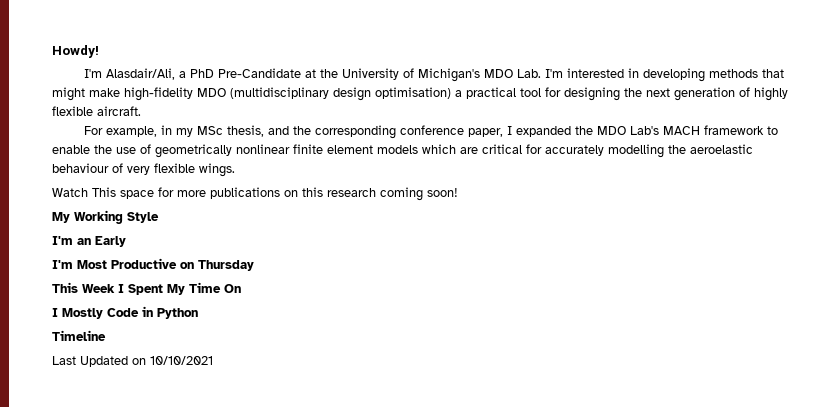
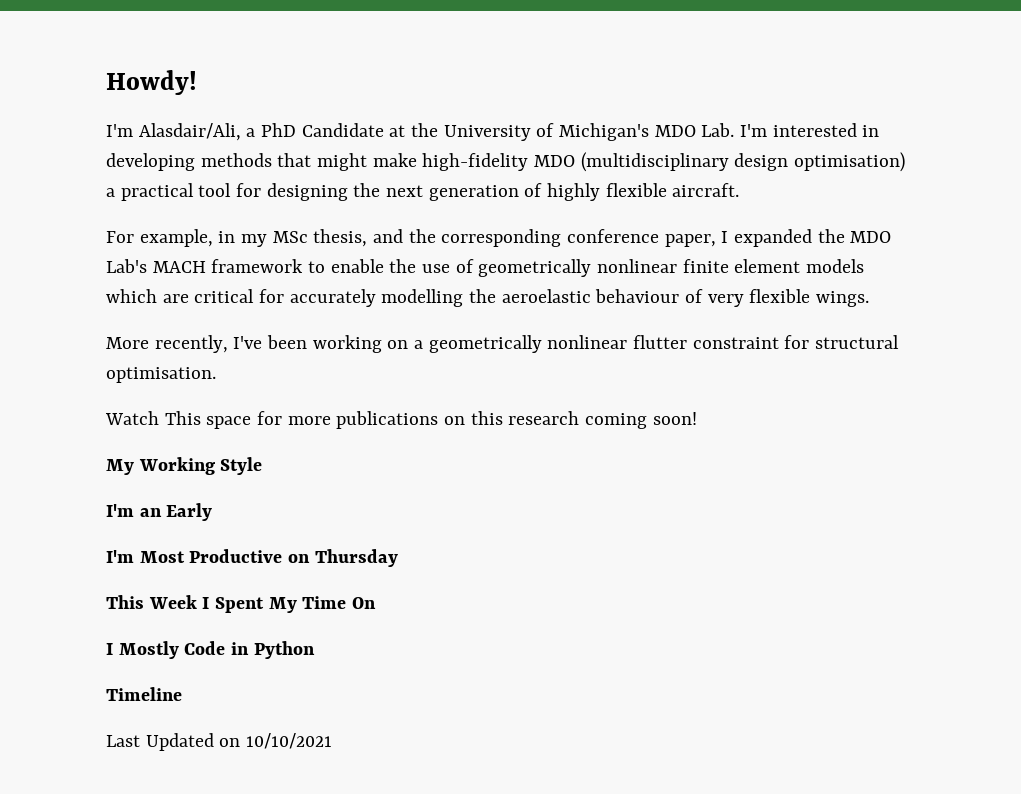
- I'm Alasdair/Ali, a PhD Pre-Candidate at the University of Michigan's MDO Lab. I'm interested in developing methods that might make high-fidelity MDO (multidisciplinary design optimisation) a practical tool for designing the next generation of highly flexible aircraft.
+ I'm Alasdair/Ali, a PhD Candidate at the University of Michigan's MDO Lab. I'm interested in developing methods that might make high-fidelity MDO (multidisciplinary design optimisation) a practical tool for designing the next generation of highly flexible aircraft.
+ More recently, I've been working on a geometrically nonlinear flutter constraint for structural optimisation.

